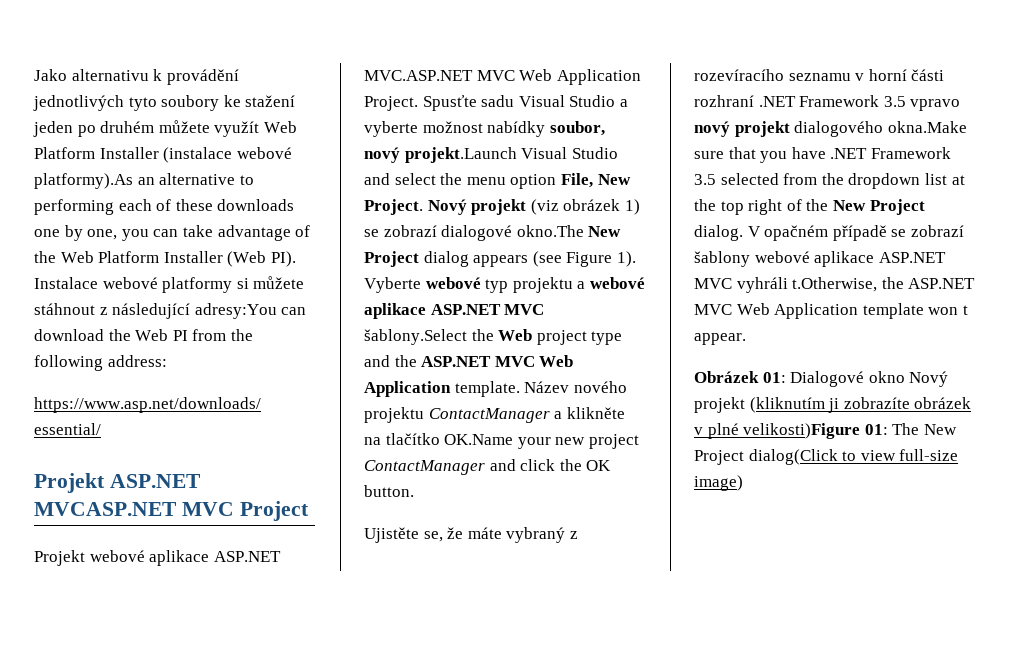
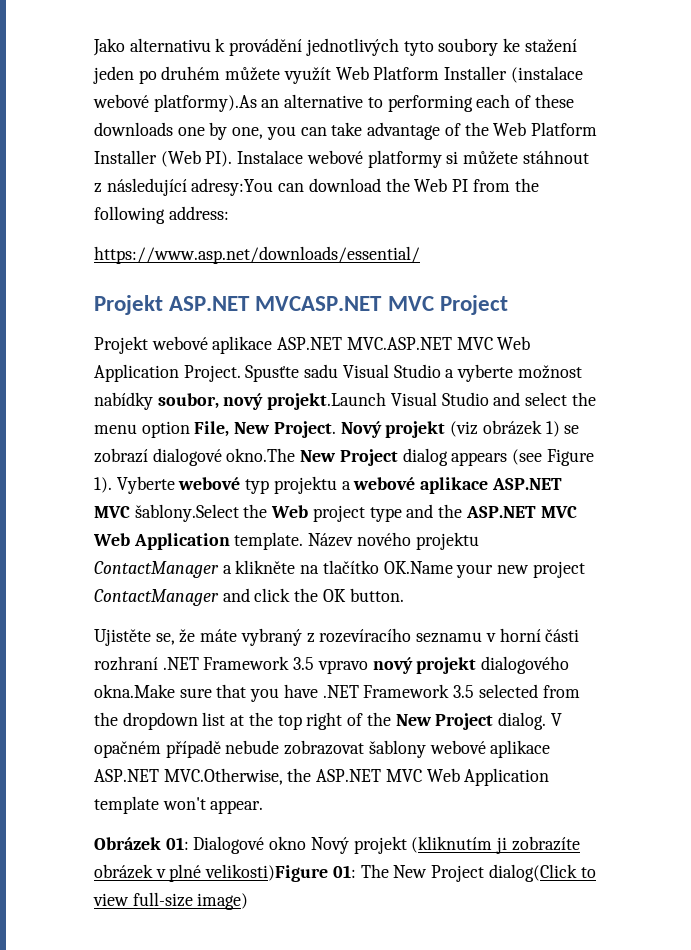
- V opačném případě se zobrazí šablony webové aplikace ASP.NET MVC vyhráli t.Otherwise, the ASP.NET MVC Web Application template won t appear.
+ V opačném případě nebude zobrazovat šablony webové aplikace ASP.NET MVC.Otherwise, the ASP.NET MVC Web Application template won't appear.

